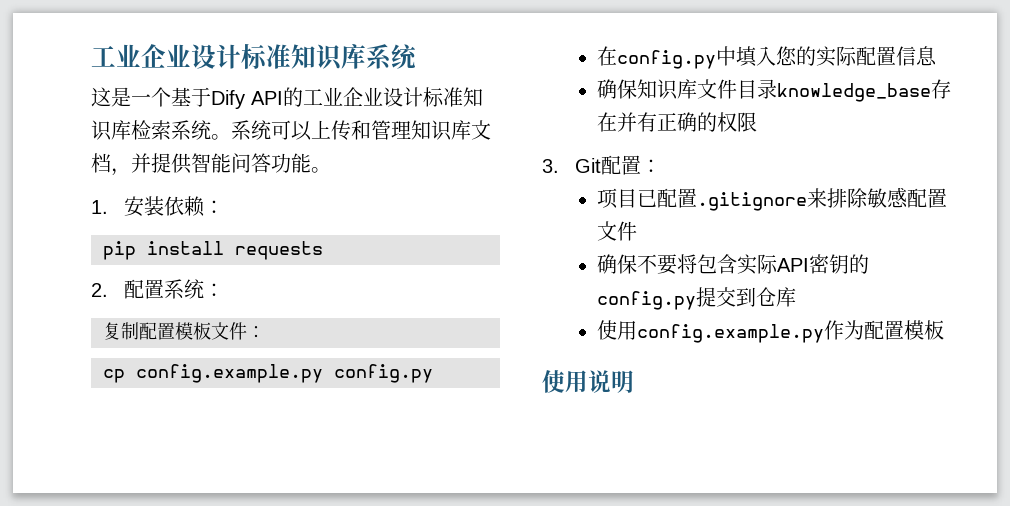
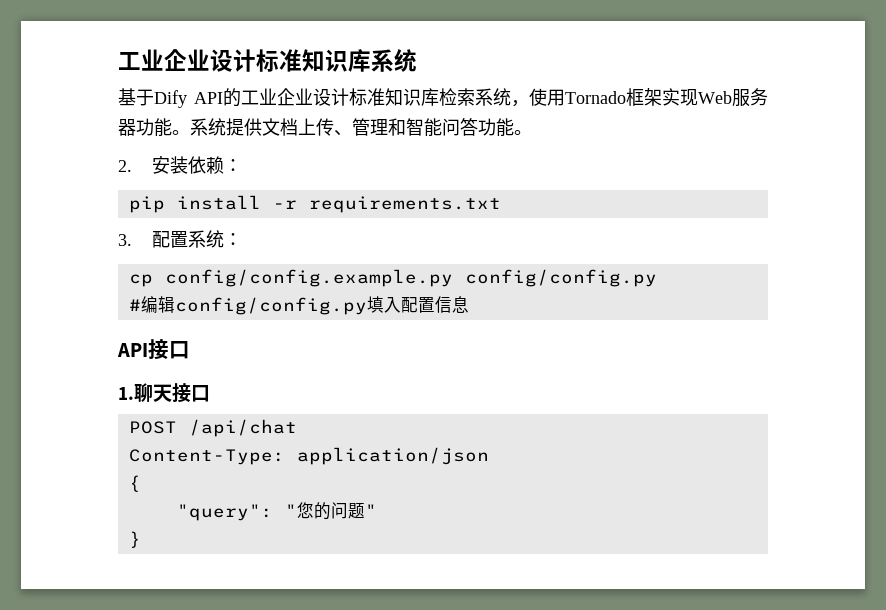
- 这是一个基于Dify API的工业企业设计标准知识库检索系统。系统可以上传和管理知识库文档，并提供智能问答功能。
+ 基于Dify API的工业企业设计标准知识库检索系统，使用Tornado框架实现Web服务器功能。系统提供文档上传、管理和智能问答功能。
- 1.安装依赖：
+ 2.安装依赖：
- pip install requests
- 2.配置系统：
+ pip install -r requirements.txt
+ 3.配置系统：
- 复制配置模板文件：
- cp config.example.py config.py
- 在config.py中填入您的实际配置信息
- 确保知识库文件目录knowledge_base存在并有正确的权限
- 3. Git配置：
- 项目已配置.gitignore来排除敏感配置文件
- 确保不要将包含实际API密钥的config.py提交到仓库
- 使用config.example.py作为配置模板
- 使用说明
+ cp config/config.example.py config/config.py
+ #编辑config/config.py填入配置信息
+ API接口
+ 1.聊天接口
+ POST /api/chat
+ Content-Type: application/json
+ {
+ "query": "您的问题"
+ }

